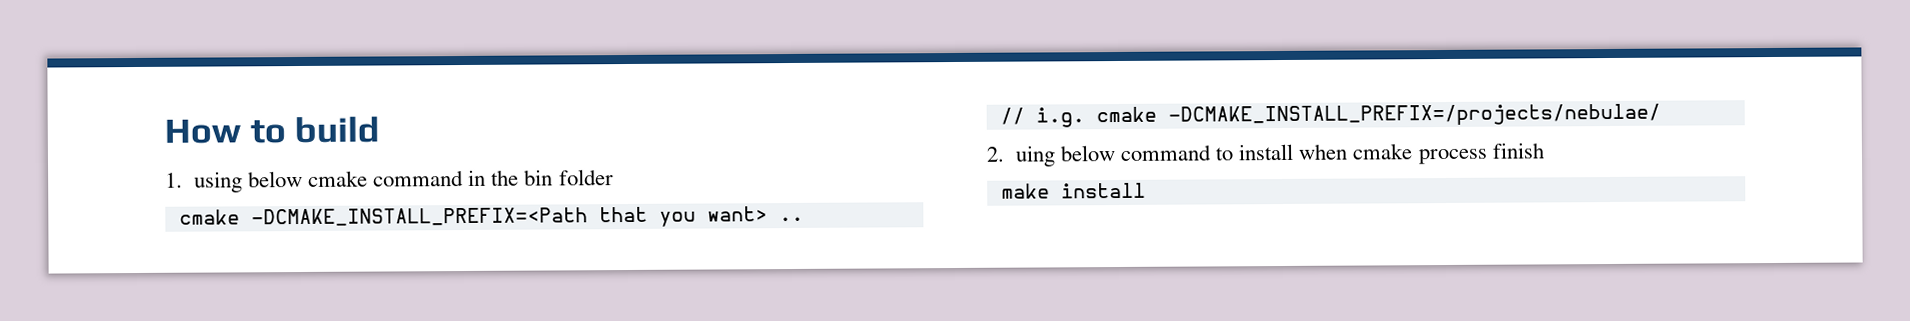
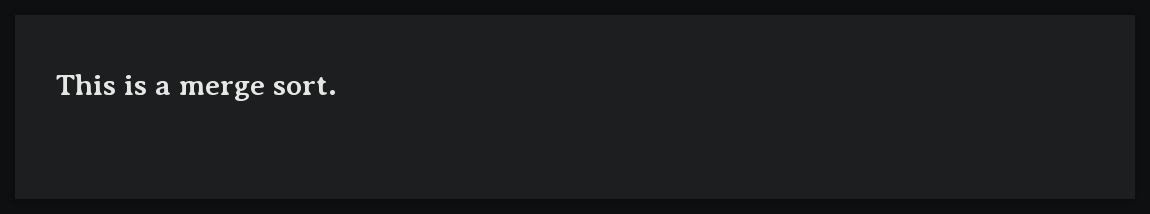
- How to build
- 1. using below cmake command in the bin folder
- cmake -DCMAKE_INSTALL_PREFIX=<Path that you want> ..
- // i.g. cmake -DCMAKE_INSTALL_PREFIX=/projects/nebulae/
- 2. uing below command to install when cmake process finish
- make install
+ This is a merge sort.

